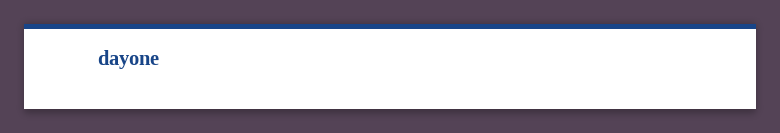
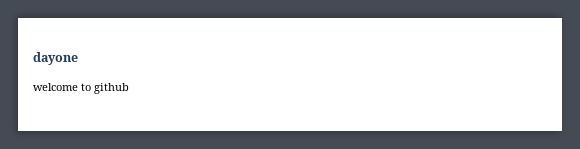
+ welcome to github

